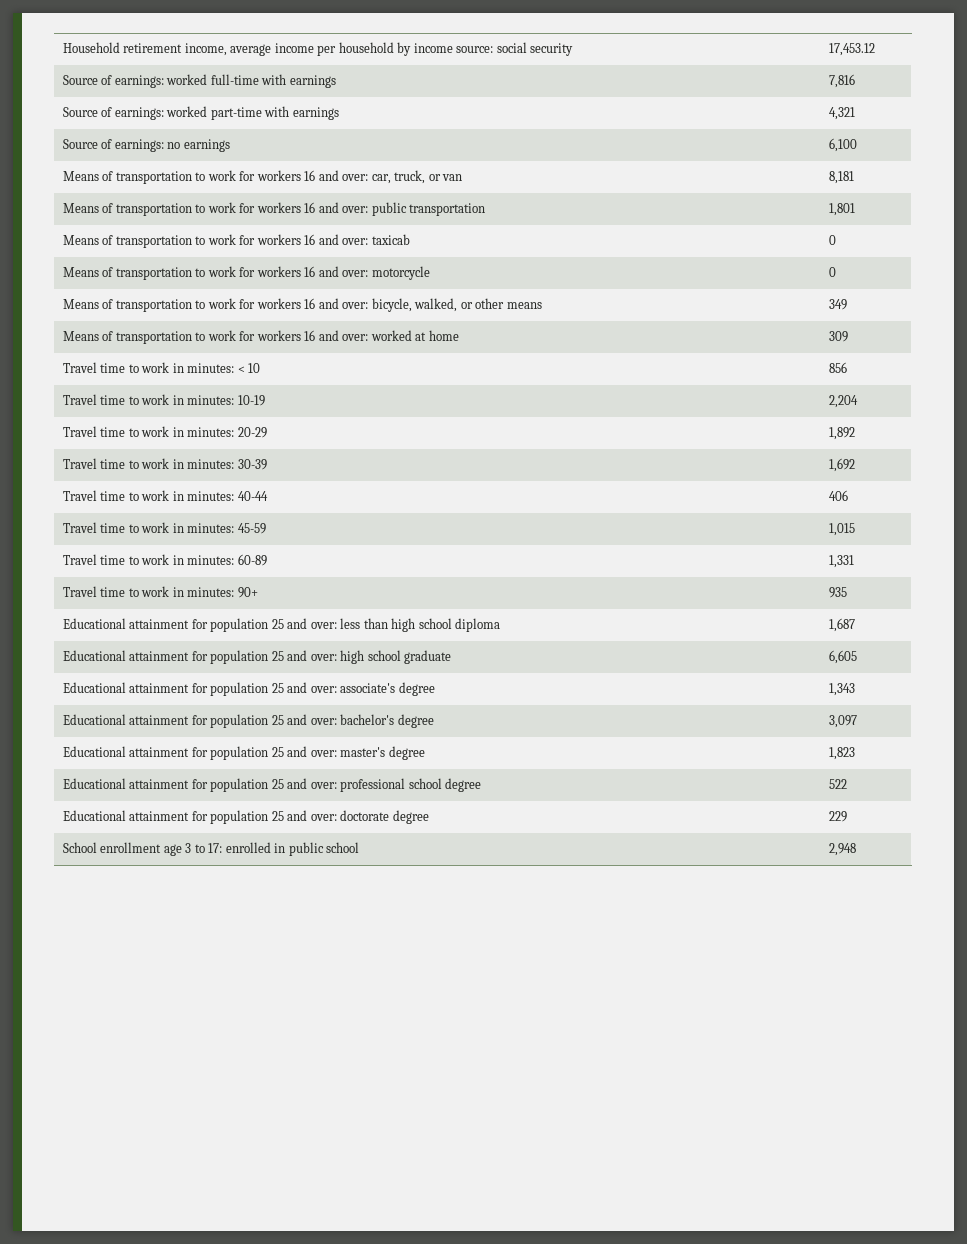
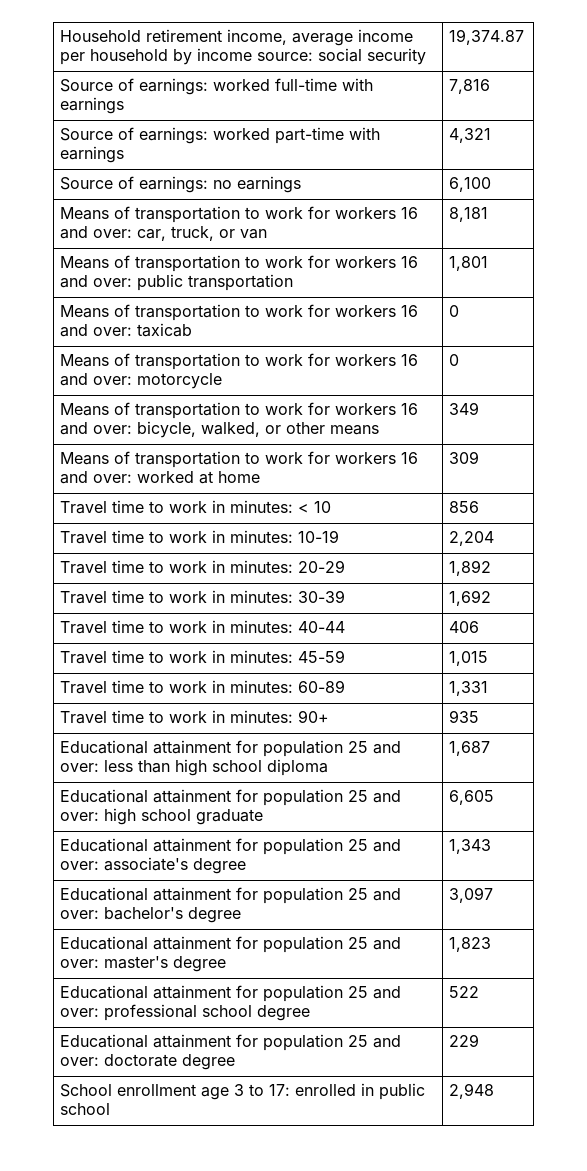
- Household retirement income, average income per household by income source: social security | 17,453.12
+ Household retirement income, average income per household by income source: social security | 19,374.87

